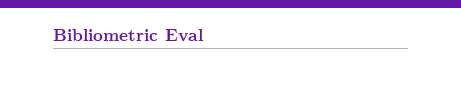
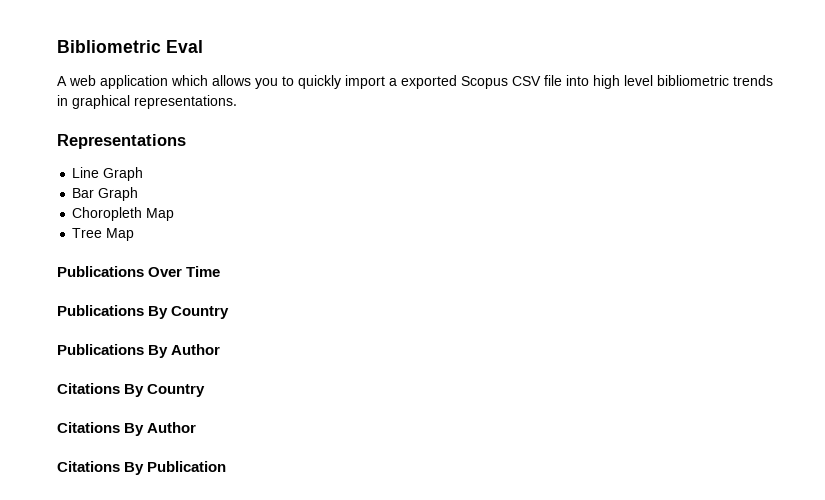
+ A web application which allows you to quickly import a exported Scopus CSV file into high level bibliometric trends in graphical representations.
+ Representations
+ Line Graph
+ Bar Graph
+ Choropleth Map
+ Tree Map
+ Publications Over Time
+ Publications By Country
+ Publications By Author
+ Citations By Country
+ Citations By Author
+ Citations By Publication

